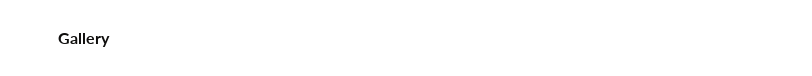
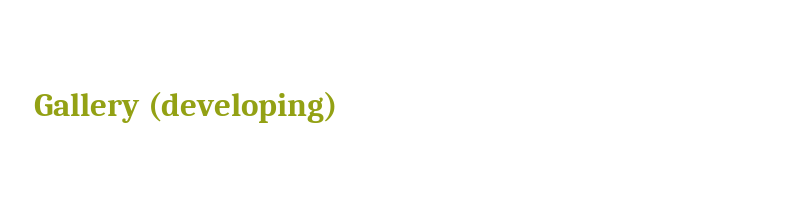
- Gallery
+ Gallery (developing)

